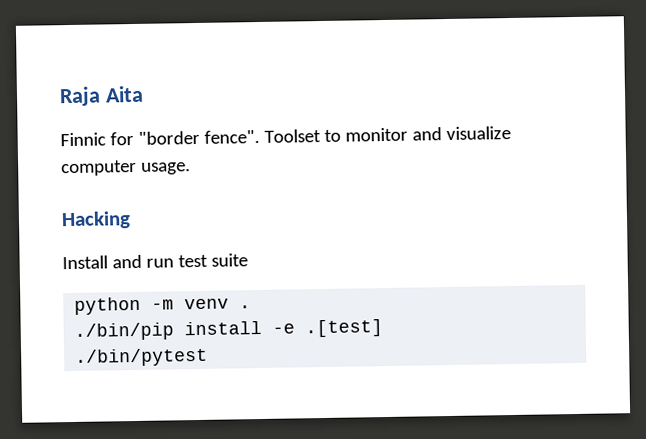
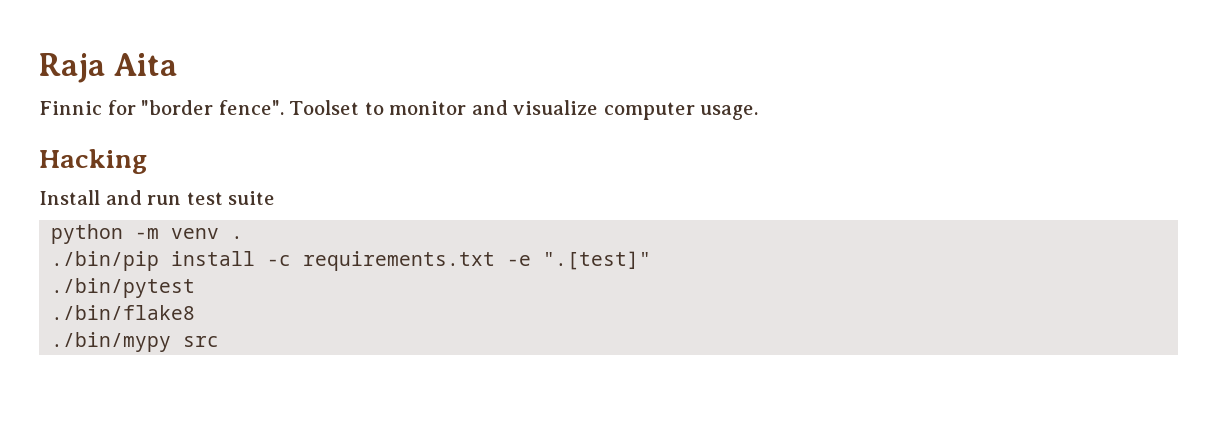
- ./bin/pip install -e .[test]
+ ./bin/pip install -c requirements.txt -e ".[test]"
  ./bin/pytest
+ ./bin/flake8
+ ./bin/mypy src

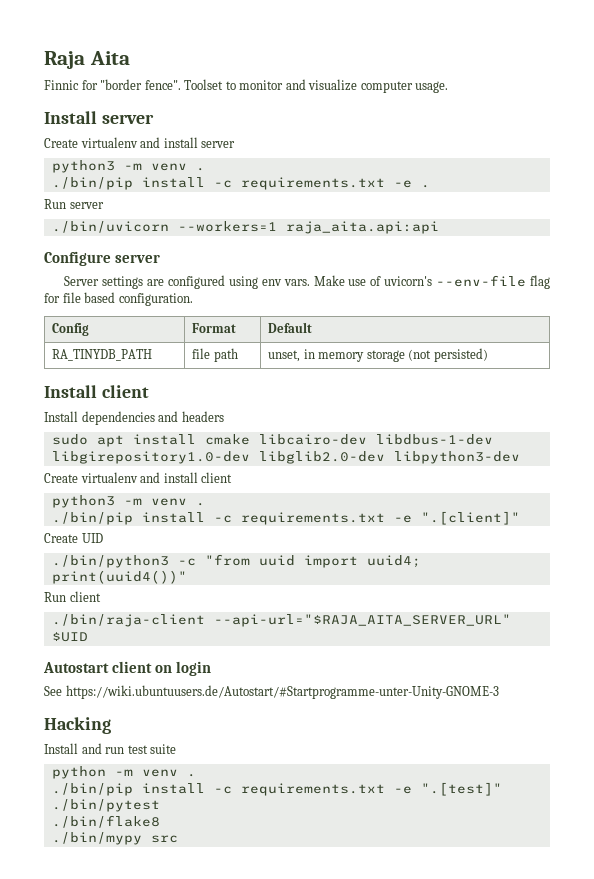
+ Install server
+ Create virtualenv and install server
+ python3 -m venv .
+ ./bin/pip install -c requirements.txt -e .
+ Run server
+ ./bin/uvicorn --workers=1 raja_aita.api:api
+ Configure server
+ Server settings are configured using env vars. Make use of uvicorn's --env-file flag for file based configuration.
+ Config | Format | Default
+ RA_TINYDB_PATH | file path | unset, in memory storage (not persisted)
+ Install client
+ Install dependencies and headers
+ sudo apt install cmake libcairo-dev libdbus-1-dev libgirepository1.0-dev libglib2.0-dev libpython3-dev
+ Create virtualenv and install client
+ python3 -m venv .
+ ./bin/pip install -c requirements.txt -e ".[client]"
+ Create UID
+ ./bin/python3 -c "from uuid import uuid4; print(uuid4())"
+ Run client
+ ./bin/raja-client --api-url="$RAJA_AITA_SERVER_URL" $UID
+ Autostart client on login
+ See https://wiki.ubuntuusers.de/Autostart/#Startprogramme-unter-Unity-GNOME-3

